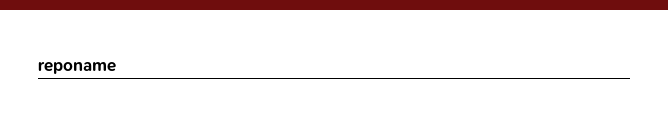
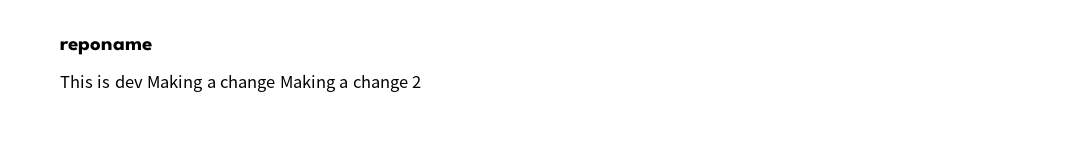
+ This is dev Making a change Making a change 2

